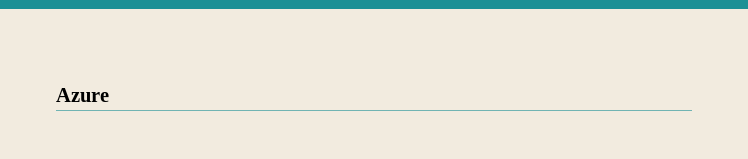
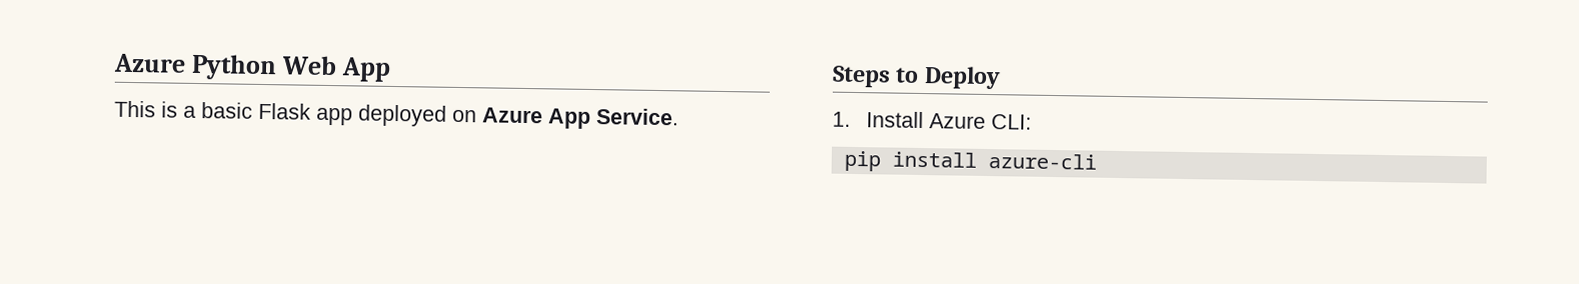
- Azure
+ Azure Python Web App
+ This is a basic Flask app deployed on Azure App Service.
+ Steps to Deploy
+ 1. Install Azure CLI:
+ pip install azure-cli

